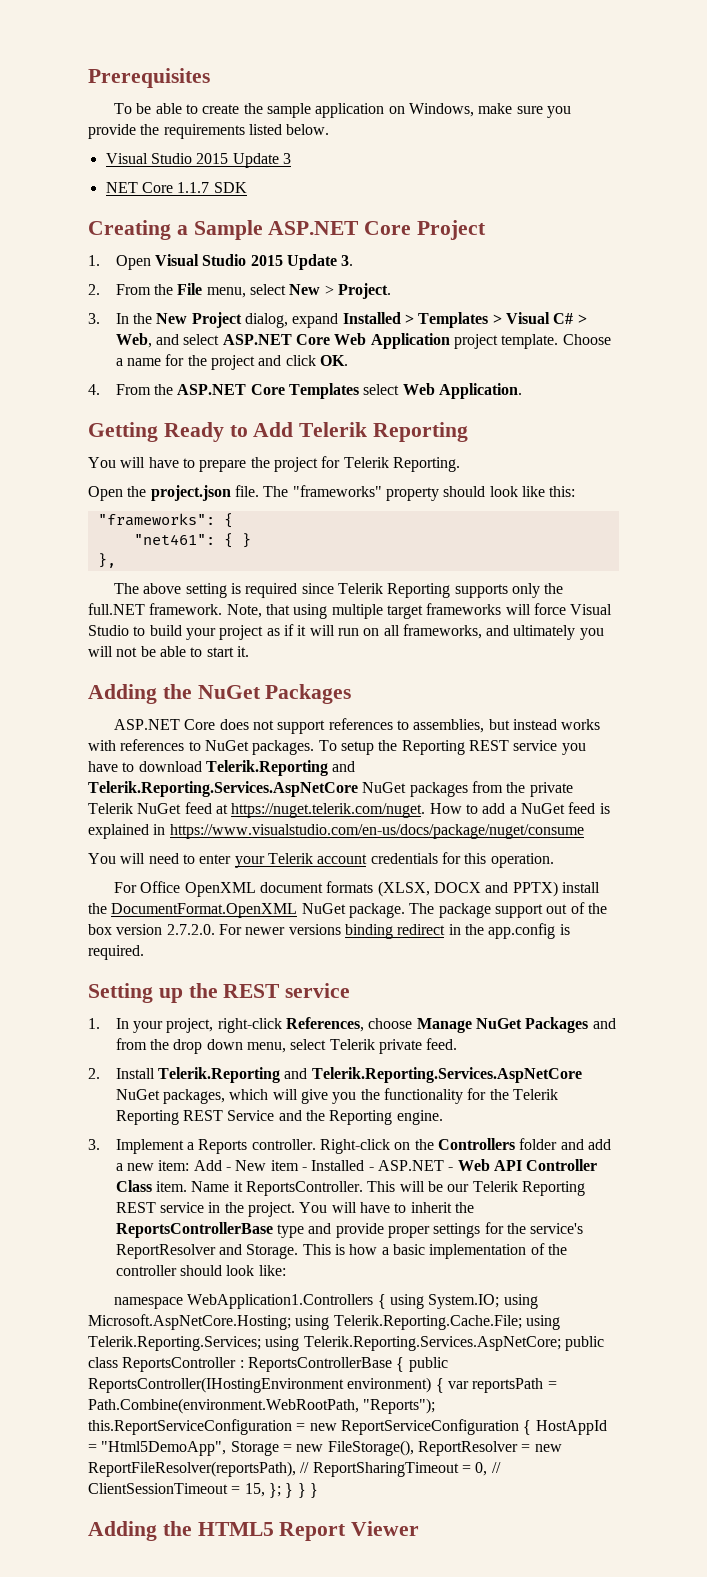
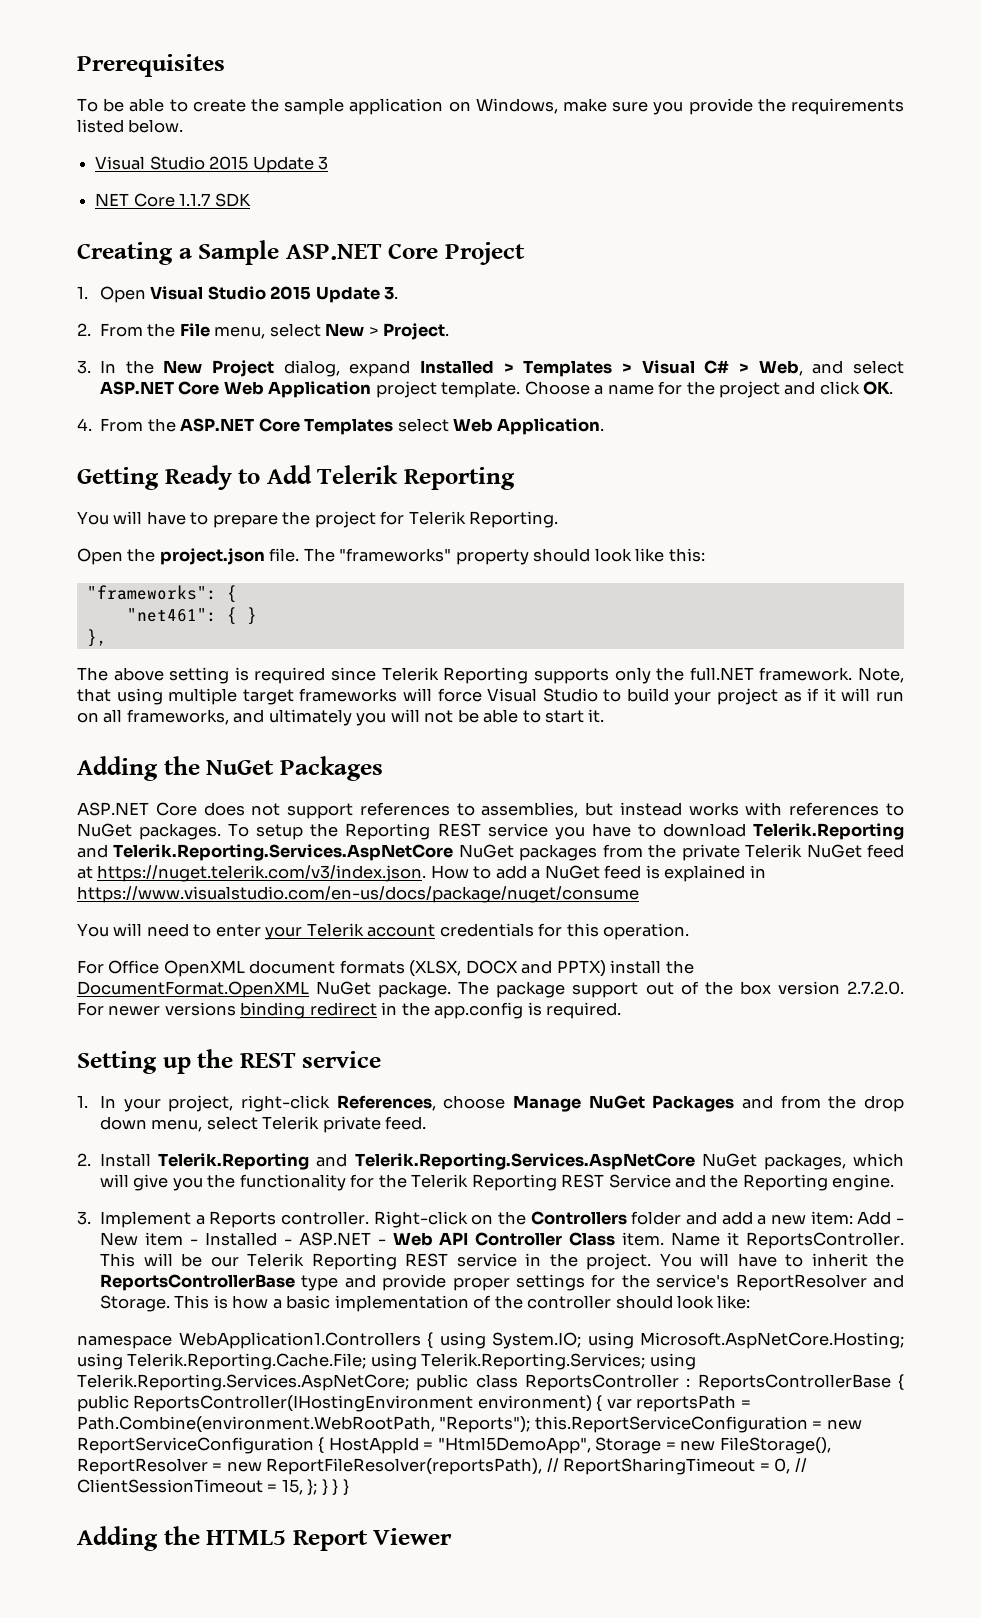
- To setup the Reporting REST service you have to download Telerik.Reporting and Telerik.Reporting.Services.AspNetCore NuGet packages from the private Telerik NuGet feed at https://nuget.telerik.com/nuget. How to add a NuGet feed is explained in https://www.visualstudio.com/en-us/docs/package/nuget/consume
+ To setup the Reporting REST service you have to download Telerik.Reporting and Telerik.Reporting.Services.AspNetCore NuGet packages from the private Telerik NuGet feed at https://nuget.telerik.com/v3/index.json. How to add a NuGet feed is explained in https://www.visualstudio.com/en-us/docs/package/nuget/consume

